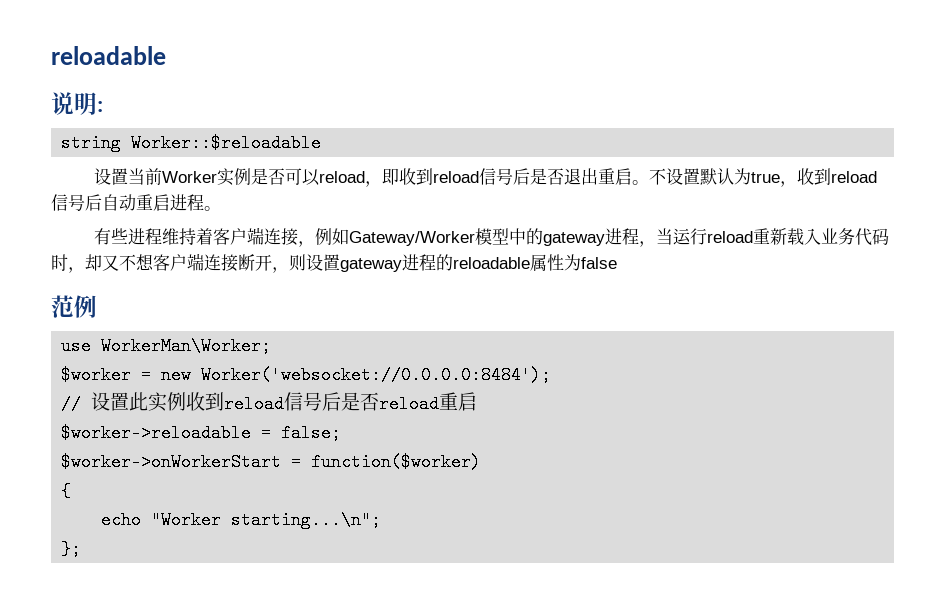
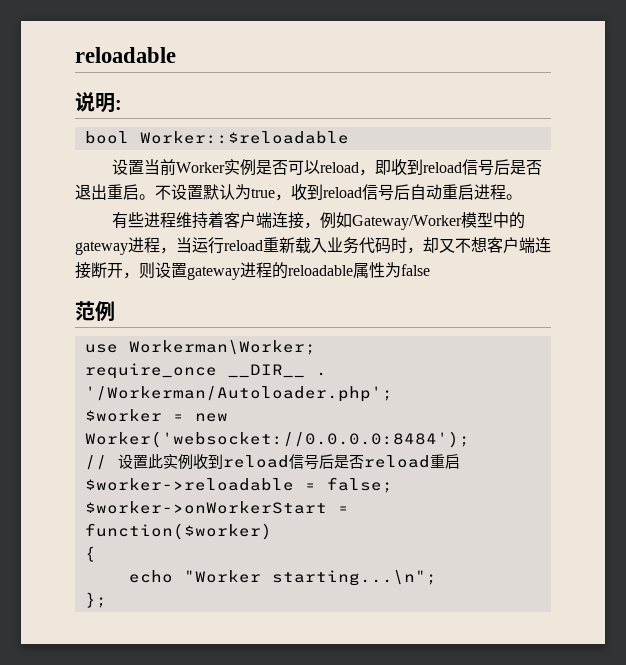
- string Worker::$reloadable
+ bool Worker::$reloadable
- use WorkerMan\Worker;
+ use Workerman\Worker;
+ require_once __DIR__ . '/Workerman/Autoloader.php';

